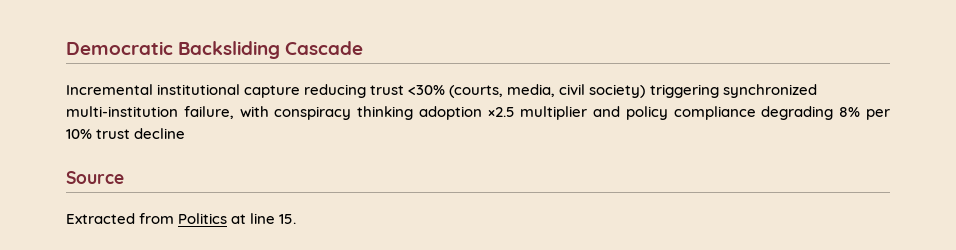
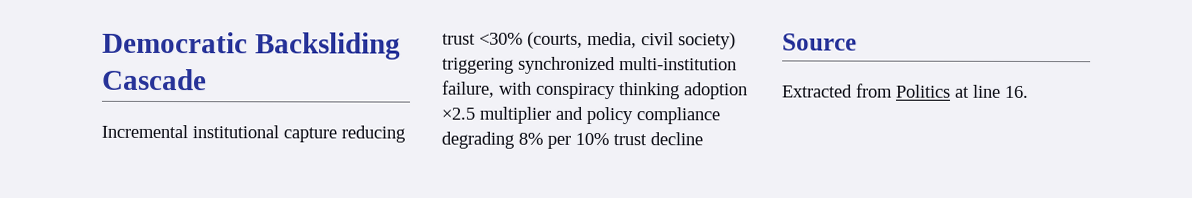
- Extracted from Politics at line 15.
+ Extracted from Politics at line 16.

